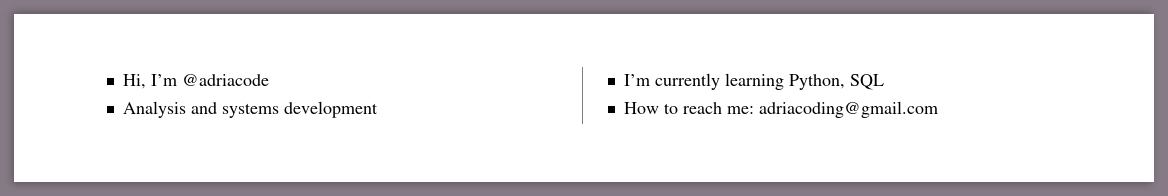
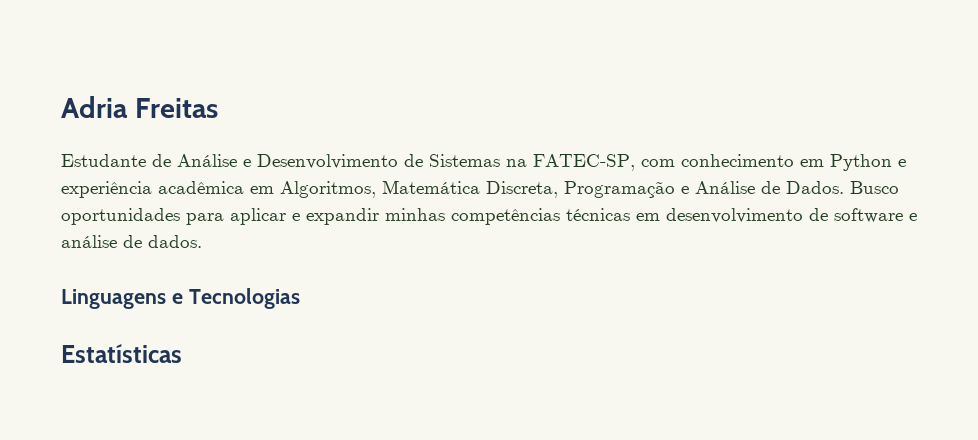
- Hi, I’m @adriacode
- Analysis and systems development
- I’m currently learning Python, SQL
- How to reach me: adriacoding@gmail.com
+ Adria Freitas
+ Estudante de Análise e Desenvolvimento de Sistemas na FATEC-SP, com conhecimento em Python e experiência acadêmica em Algoritmos, Matemática Discreta, Programação e Análise de Dados. Busco oportunidades para aplicar e expandir minhas competências técnicas em desenvolvimento de software e análise de dados.
+ Linguagens e Tecnologias
+ Estatísticas

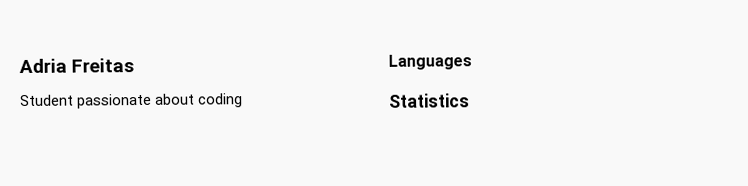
- Estudante de Análise e Desenvolvimento de Sistemas na FATEC-SP, com conhecimento em Python e experiência acadêmica em Algoritmos, Matemática Discreta, Programação e Análise de Dados. Busco oportunidades para aplicar e expandir minhas competências técnicas em desenvolvimento de software e análise de dados.
- Linguagens e Tecnologias
- Estatísticas
+ Student passionate about coding
+ Languages
+ Statistics

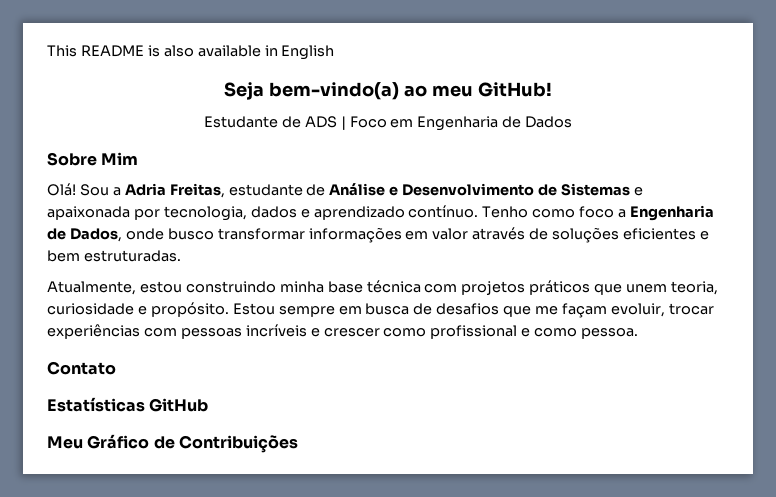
- Adria Freitas
- Student passionate about coding
- Languages
- Statistics
+ This README is also available in English
+ Seja bem-vindo(a) ao meu GitHub!
+ Estudante de ADS | Foco em Engenharia de Dados
+ Sobre Mim
+ Olá! Sou a Adria Freitas, estudante de Análise e Desenvolvimento de Sistemas e apaixonada por tecnologia, dados e aprendizado contínuo. Tenho como foco a Engenharia de Dados, onde busco transformar informações em valor através de soluções eficientes e bem estruturadas.
+ Atualmente, estou construindo minha base técnica com projetos práticos que unem teoria, curiosidade e propósito. Estou sempre em busca de desafios que me façam evoluir, trocar experiências com pessoas incríveis e crescer como profissional e como pessoa.
+ Contato
+ Estatísticas GitHub
+ Meu Gráfico de Contribuições

